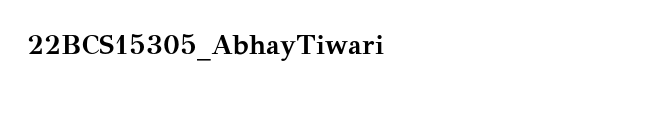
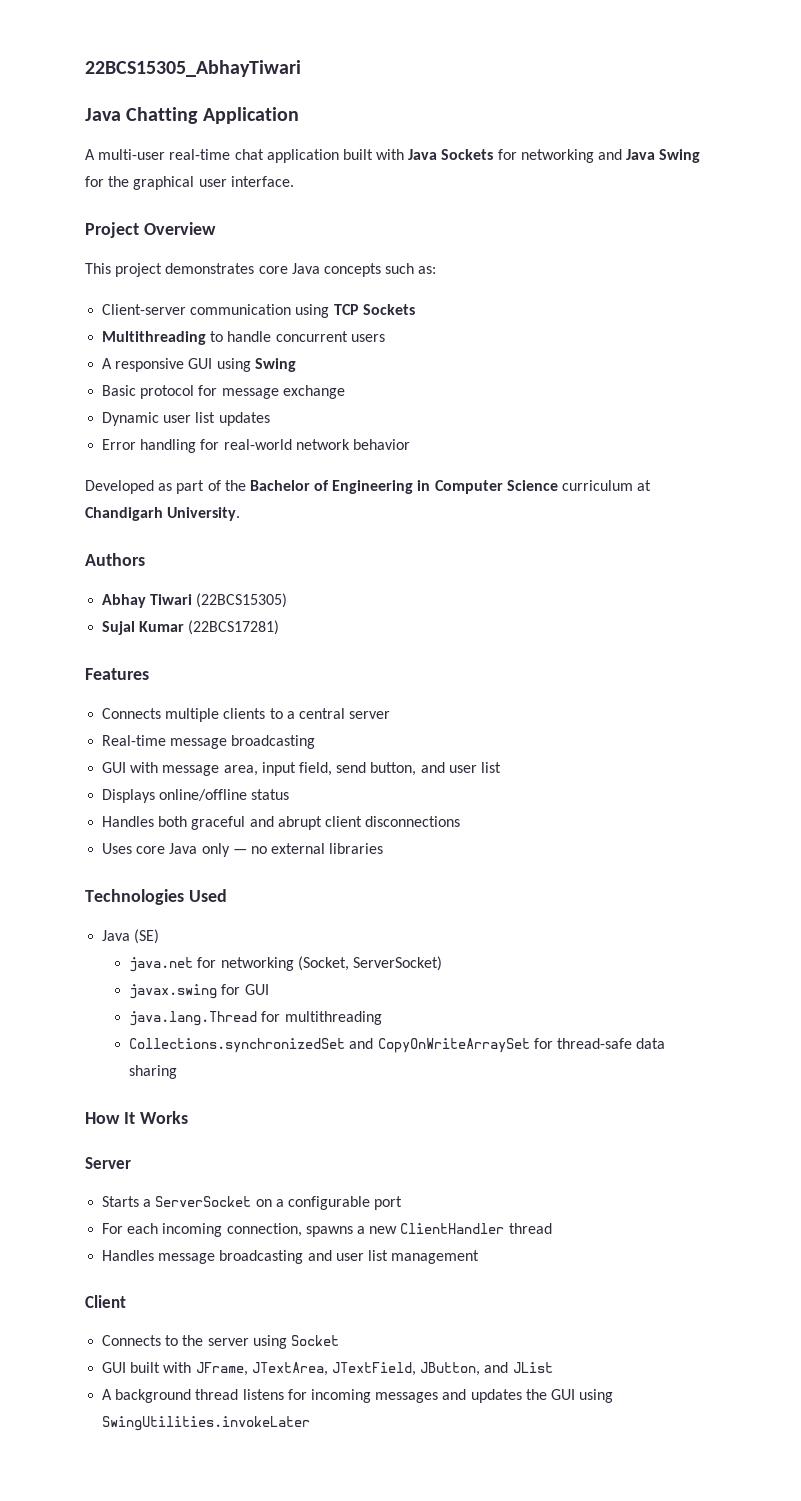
+ Java Chatting Application
+ A multi-user real-time chat application built with Java Sockets for networking and Java Swing for the graphical user interface.
+ Project Overview
+ This project demonstrates core Java concepts such as:
+ Client-server communication using TCP Sockets
+ Multithreading to handle concurrent users
+ A responsive GUI using Swing
+ Basic protocol for message exchange
+ Dynamic user list updates
+ Error handling for real-world network behavior
+ Developed as part of the Bachelor of Engineering in Computer Science curriculum at Chandigarh University.
+ Authors
+ Abhay Tiwari (22BCS15305)
+ Sujal Kumar (22BCS17281)
+ Features
+ Connects multiple clients to a central server
+ Real-time message broadcasting
+ GUI with message area, input field, send button, and user list
+ Displays online/offline status
+ Handles both graceful and abrupt client disconnections
+ Uses core Java only — no external libraries
+ Technologies Used
+ Java (SE)
+ java.net for networking (Socket, ServerSocket)
+ javax.swing for GUI
+ java.lang.Thread for multithreading
+ Collections.synchronizedSet and CopyOnWriteArraySet for thread-safe data sharing
+ How It Works
+ Server
+ Starts a ServerSocket on a configurable port
+ For each incoming connection, spawns a new ClientHandler thread
+ Handles message broadcasting and user list management
+ Client
+ Connects to the server using Socket
+ GUI built with JFrame, JTextArea, JTextField, JButton, and JList
+ A background thread listens for incoming messages and updates the GUI using SwingUtilities.invokeLater

